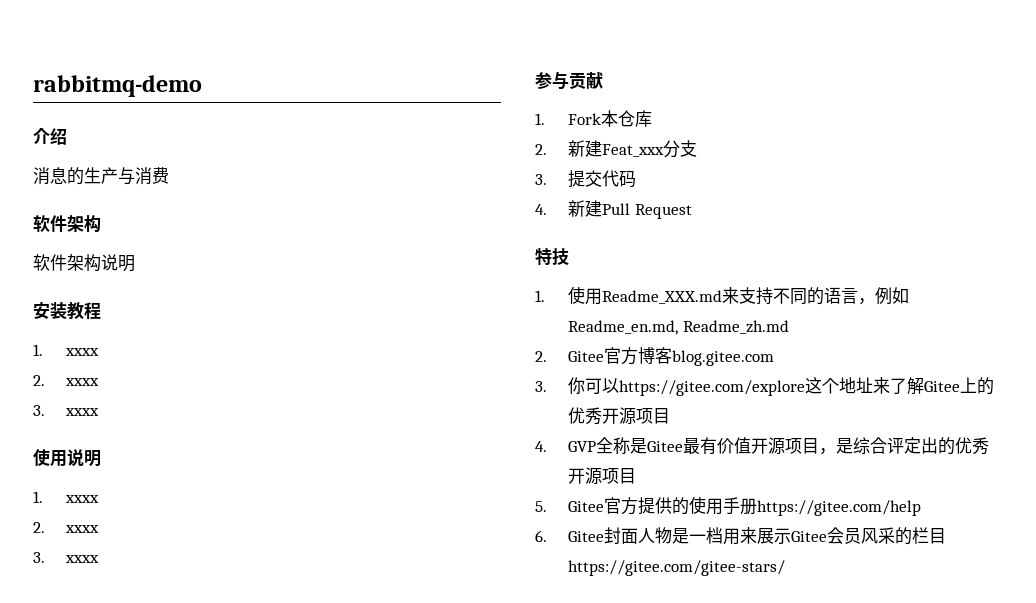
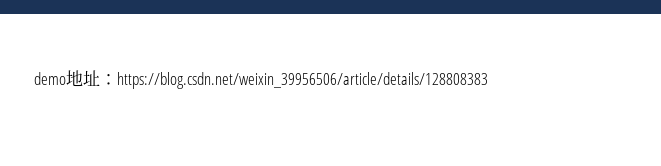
- rabbitmq-demo
- 介绍
- 消息的生产与消费
- 软件架构
- 软件架构说明
- 安装教程
- 1. xxxx
- 2. xxxx
- 3. xxxx
- 使用说明
- 1. xxxx
- 2. xxxx
- 3. xxxx
- 参与贡献
- 1. Fork本仓库
- 2.新建Feat_xxx分支
- 3.提交代码
- 4.新建Pull Request
- 特技
- 1.使用Readme_XXX.md来支持不同的语言，例如Readme_en.md, Readme_zh.md
- 2. Gitee官方博客blog.gitee.com
- 3.你可以https://gitee.com/explore这个地址来了解Gitee上的优秀开源项目
- 4. GVP全称是Gitee最有价值开源项目，是综合评定出的优秀开源项目
- 5. Gitee官方提供的使用手册https://gitee.com/help
- 6. Gitee封面人物是一档用来展示Gitee会员风采的栏目https://gitee.com/gitee-stars/
+ demo地址：https://blog.csdn.net/weixin_39956506/article/details/128808383

